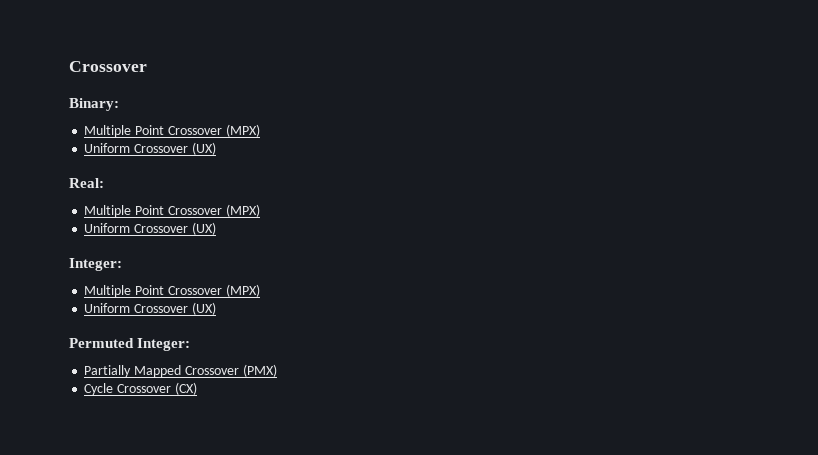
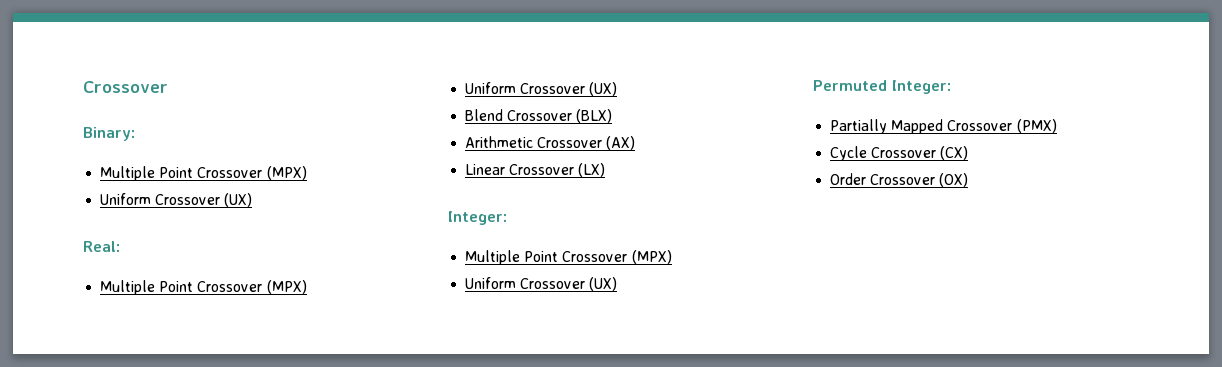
+ Blend Crossover (BLX)
+ Arithmetic Crossover (AX)
+ Linear Crossover (LX)
+ Order Crossover (OX)

